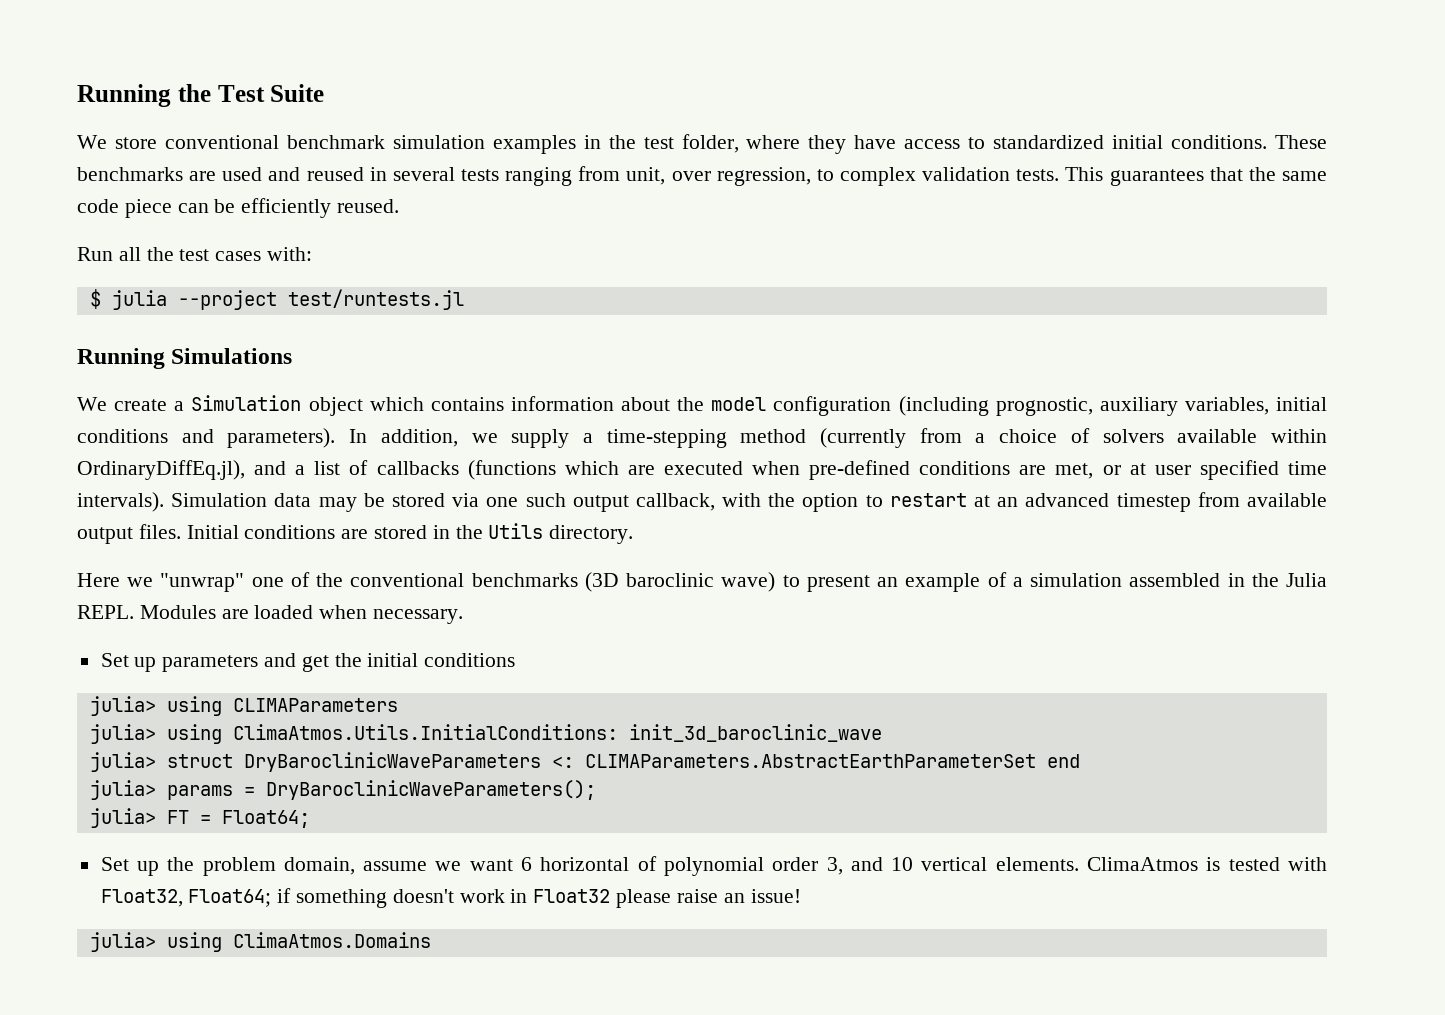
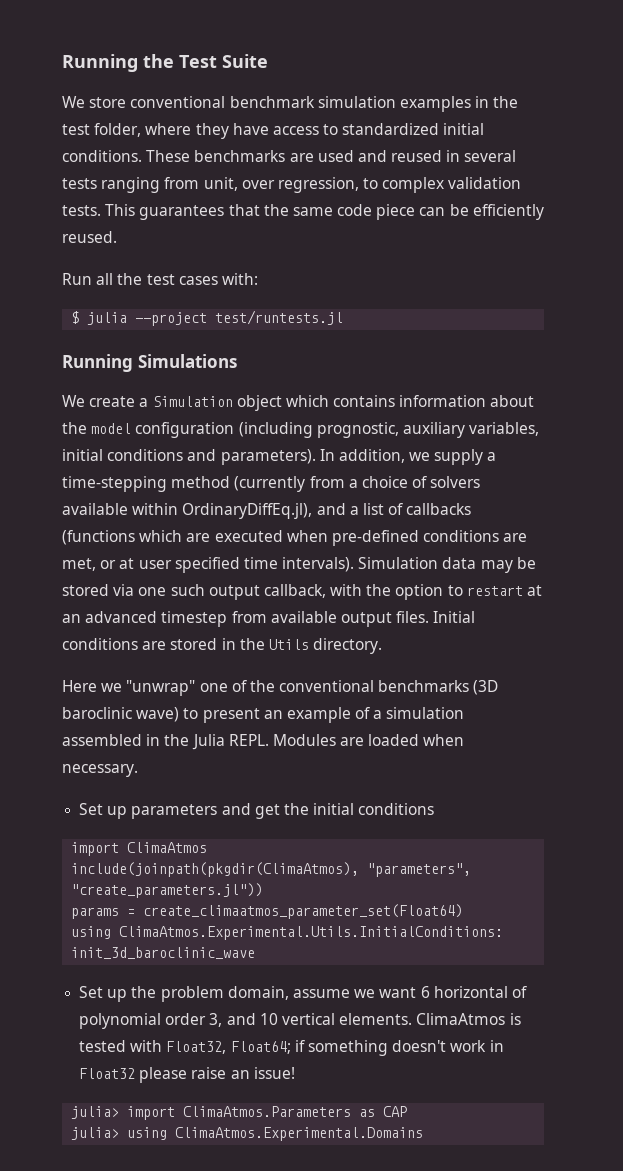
- julia> using CLIMAParameters
- julia> using ClimaAtmos.Utils.InitialConditions: init_3d_baroclinic_wave
- julia> struct DryBaroclinicWaveParameters <: CLIMAParameters.AbstractEarthParameterSet end
- julia> params = DryBaroclinicWaveParameters();
- julia> FT = Float64;
+ import ClimaAtmos
+ include(joinpath(pkgdir(ClimaAtmos), "parameters", "create_parameters.jl"))
+ params = create_climaatmos_parameter_set(Float64)
+ using ClimaAtmos.Experimental.Utils.InitialConditions: init_3d_baroclinic_wave
- julia> using ClimaAtmos.Domains
+ julia> import ClimaAtmos.Parameters as CAP
+ julia> using ClimaAtmos.Experimental.Domains

